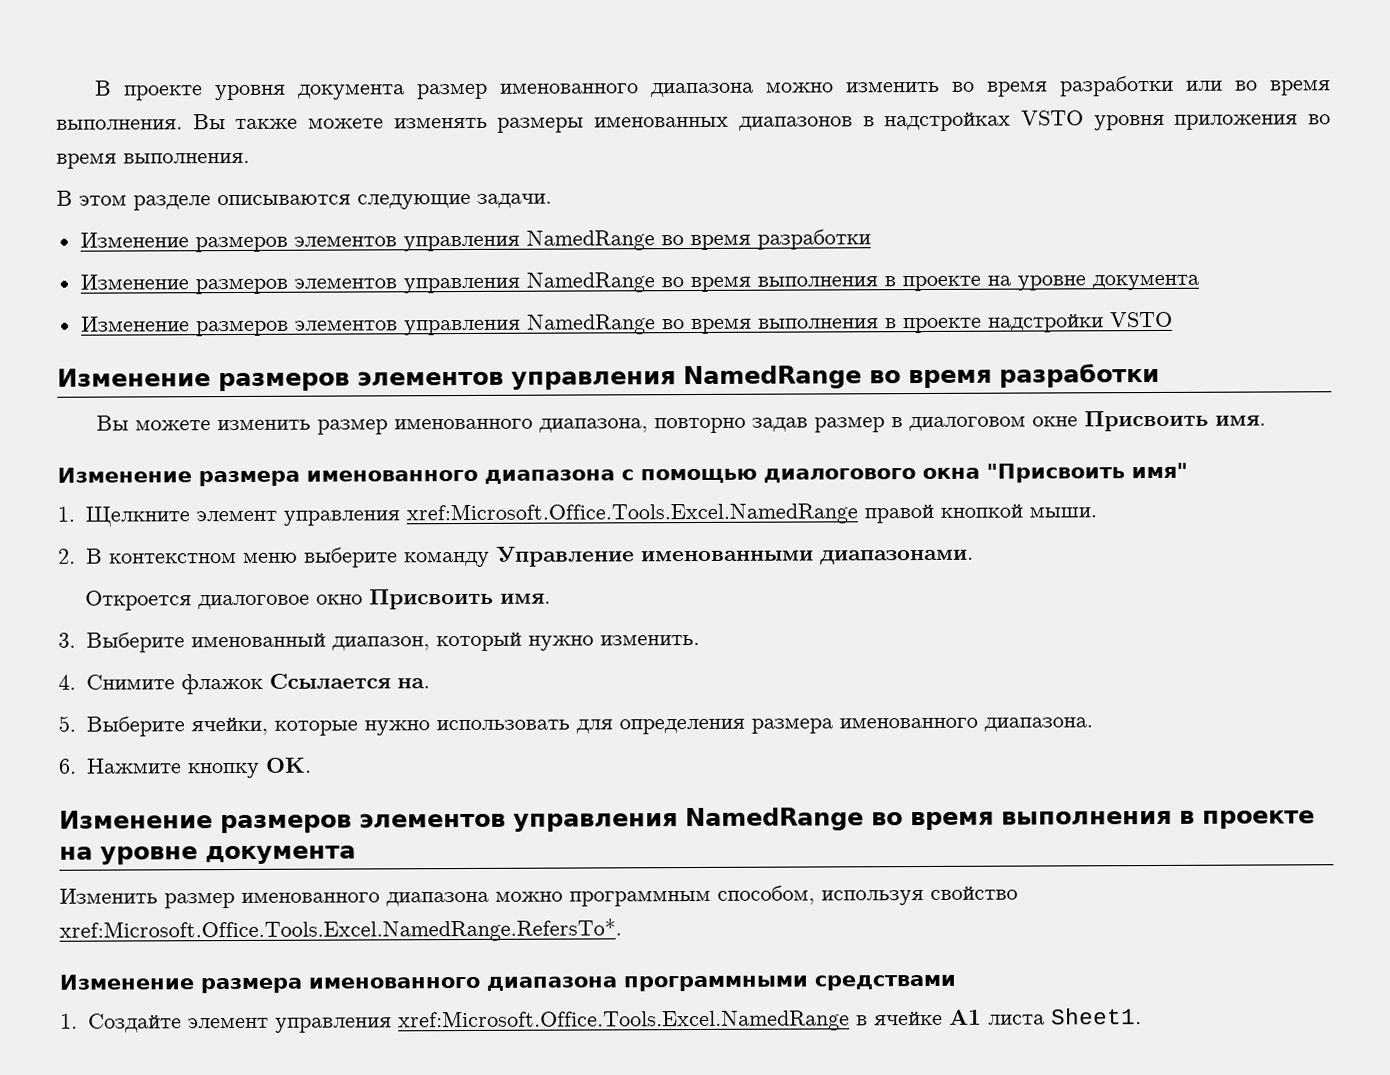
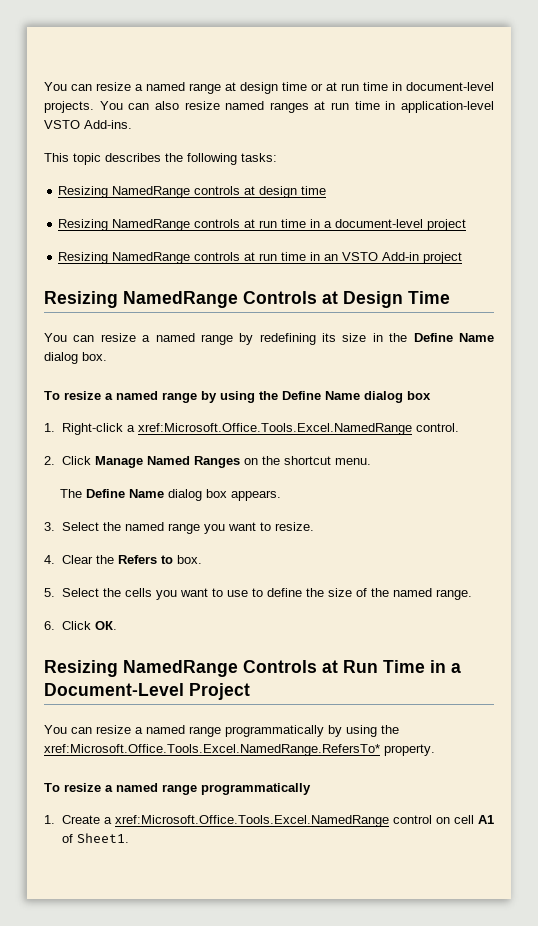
- В проекте уровня документа размер именованного диапазона можно изменить во время разработки или во время выполнения. Вы также можете изменять размеры именованных диапазонов в надстройках VSTO уровня приложения во время выполнения.
- В этом разделе описываются следующие задачи.
- Изменение размеров элементов управления NamedRange во время разработки
- Изменение размеров элементов управления NamedRange во время выполнения в проекте на уровне документа
- Изменение размеров элементов управления NamedRange во время выполнения в проекте надстройки VSTO
- Изменение размеров элементов управления NamedRange во время разработки
- Вы можете изменить размер именованного диапазона, повторно задав размер в диалоговом окне Присвоить имя.
- Изменение размера именованного диапазона с помощью диалогового окна "Присвоить имя"
- 1. Щелкните элемент управления xref:Microsoft.Office.Tools.Excel.NamedRange правой кнопкой мыши.
- 2. В контекстном меню выберите команду Управление именованными диапазонами.
- Откроется диалоговое окно Присвоить имя.
- 3. Выберите именованный диапазон, который нужно изменить.
- 4. Снимите флажок Ссылается на.
- 5. Выберите ячейки, которые нужно использовать для определения размера именованного диапазона.
+ You can resize a named range at design time or at run time in document-level projects. You can also resize named ranges at run time in application-level VSTO Add-ins.
+ This topic describes the following tasks:
+ Resizing NamedRange controls at design time
+ Resizing NamedRange controls at run time in a document-level project
+ Resizing NamedRange controls at run time in an VSTO Add-in project
+ Resizing NamedRange Controls at Design Time
+ You can resize a named range by redefining its size in the Define Name dialog box.
+ To resize a named range by using the Define Name dialog box
+ 1. Right-click a xref:Microsoft.Office.Tools.Excel.NamedRange control.
+ 2. Click Manage Named Ranges on the shortcut menu.
+ The Define Name dialog box appears.
+ 3. Select the named range you want to resize.
+ 4. Clear the Refers to box.
+ 5. Select the cells you want to use to define the size of the named range.
- 6. Нажмите кнопку ОК.
- Изменение размеров элементов управления NamedRange во время выполнения в проекте на уровне документа
- Изменить размер именованного диапазона можно программным способом, используя свойство xref:Microsoft.Office.Tools.Excel.NamedRange.RefersTo*.
- Изменение размера именованного диапазона программными средствами
- 1. Создайте элемент управления xref:Microsoft.Office.Tools.Excel.NamedRange в ячейке A1 листа Sheet1.
+ 6. Click ОК.
+ Resizing NamedRange Controls at Run Time in a Document-Level Project
+ You can resize a named range programmatically by using the xref:Microsoft.Office.Tools.Excel.NamedRange.RefersTo* property.
+ To resize a named range programmatically
+ 1. Create a xref:Microsoft.Office.Tools.Excel.NamedRange control on cell A1 of Sheet1.

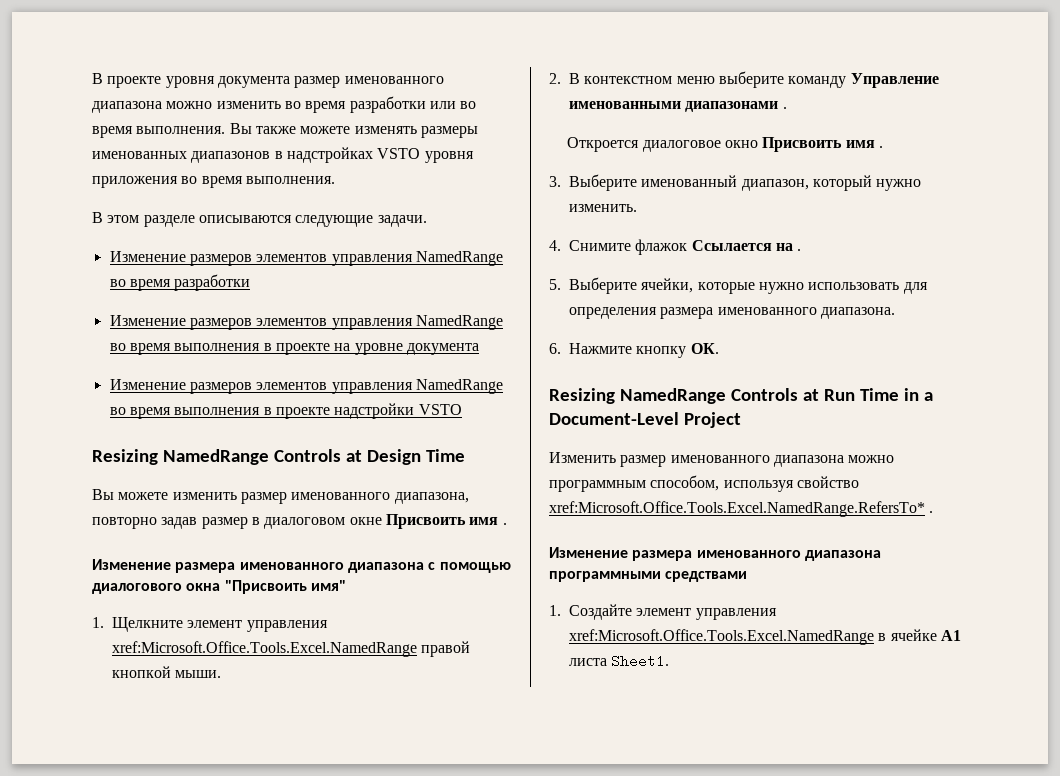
- You can resize a named range at design time or at run time in document-level projects. You can also resize named ranges at run time in application-level VSTO Add-ins.
- This topic describes the following tasks:
- Resizing NamedRange controls at design time
- Resizing NamedRange controls at run time in a document-level project
- Resizing NamedRange controls at run time in an VSTO Add-in project
+ В проекте уровня документа размер именованного диапазона можно изменить во время разработки или во время выполнения. Вы также можете изменять размеры именованных диапазонов в надстройках VSTO уровня приложения во время выполнения.
+ В этом разделе описываются следующие задачи.
+ Изменение размеров элементов управления NamedRange во время разработки
+ Изменение размеров элементов управления NamedRange во время выполнения в проекте на уровне документа
+ Изменение размеров элементов управления NamedRange во время выполнения в проекте надстройки VSTO
- You can resize a named range by redefining its size in the Define Name dialog box.
- To resize a named range by using the Define Name dialog box
- 1. Right-click a xref:Microsoft.Office.Tools.Excel.NamedRange control.
- 2. Click Manage Named Ranges on the shortcut menu.
- The Define Name dialog box appears.
- 3. Select the named range you want to resize.
- 4. Clear the Refers to box.
- 5. Select the cells you want to use to define the size of the named range.
+ Вы можете изменить размер именованного диапазона, повторно задав размер в диалоговом окне Присвоить имя .
+ Изменение размера именованного диапазона с помощью диалогового окна "Присвоить имя"
+ 1. Щелкните элемент управления xref:Microsoft.Office.Tools.Excel.NamedRange правой кнопкой мыши.
+ 2. В контекстном меню выберите команду Управление именованными диапазонами .
+ Откроется диалоговое окно Присвоить имя .
+ 3. Выберите именованный диапазон, который нужно изменить.
+ 4. Снимите флажок Ссылается на .
+ 5. Выберите ячейки, которые нужно использовать для определения размера именованного диапазона.
- 6. Click ОК.
+ 6. Нажмите кнопку ОК.
- You can resize a named range programmatically by using the xref:Microsoft.Office.Tools.Excel.NamedRange.RefersTo* property.
- To resize a named range programmatically
- 1. Create a xref:Microsoft.Office.Tools.Excel.NamedRange control on cell A1 of Sheet1.
+ Изменить размер именованного диапазона можно программным способом, используя свойство xref:Microsoft.Office.Tools.Excel.NamedRange.RefersTo* .
+ Изменение размера именованного диапазона программными средствами
+ 1. Создайте элемент управления xref:Microsoft.Office.Tools.Excel.NamedRange в ячейке A1 листа Sheet1.

